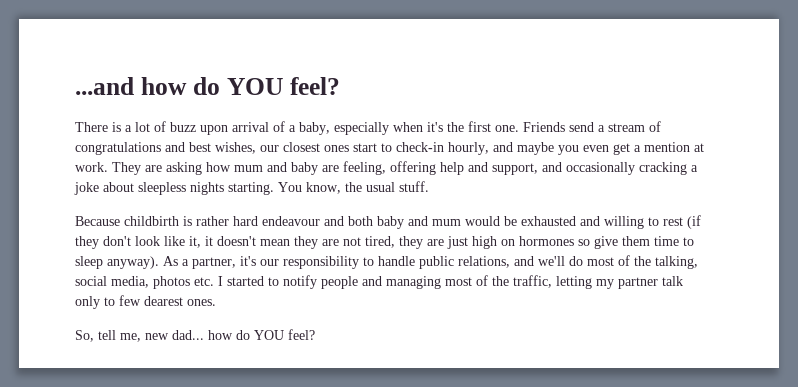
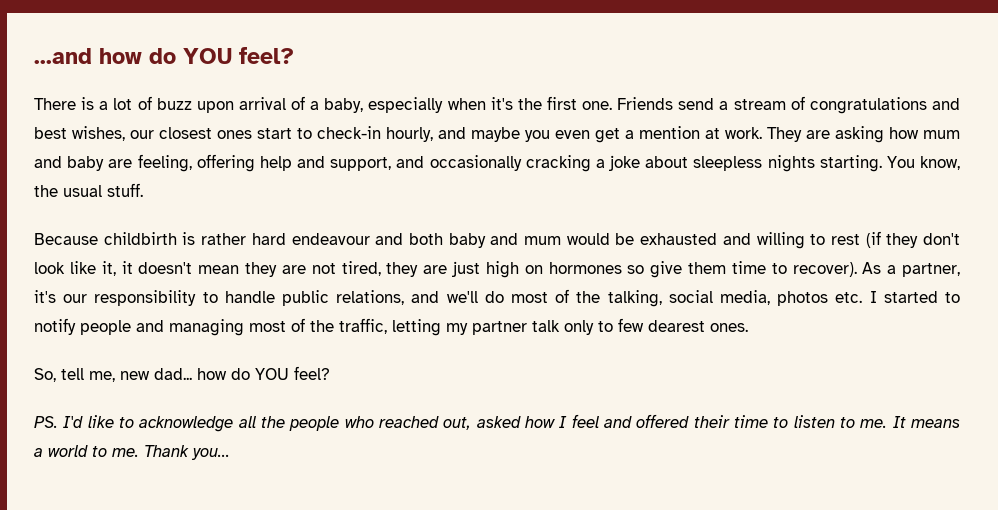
- Because childbirth is rather hard endeavour and both baby and mum would be exhausted and willing to rest (if they don't look like it, it doesn't mean they are not tired, they are just high on hormones so give them time to sleep anyway).
+ Because childbirth is rather hard endeavour and both baby and mum would be exhausted and willing to rest (if they don't look like it, it doesn't mean they are not tired, they are just high on hormones so give them time to recover).
+ PS. I'd like to acknowledge all the people who reached out, asked how I feel and offered their time to listen to me. It means a world to me. Thank you...

